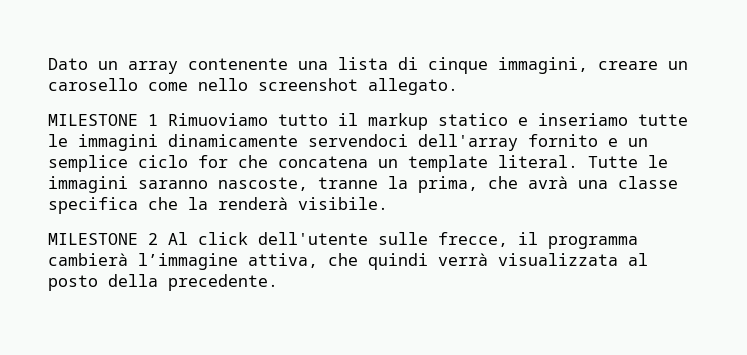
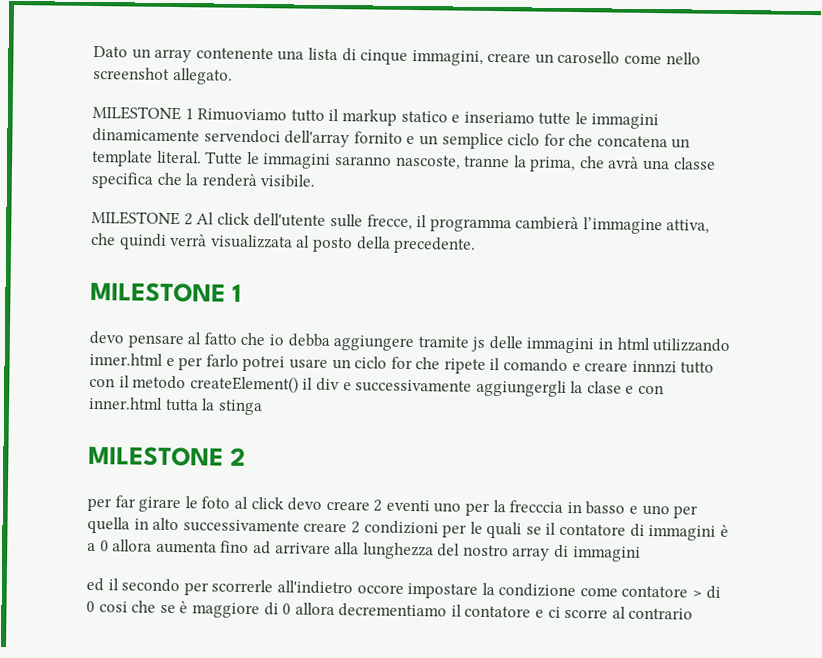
  MILESTONE 2 Al click dell'utente sulle frecce, il programma cambierà l’immagine attiva, che quindi verrà visualizzata al posto della precedente.
+ MILESTONE 1
+ devo pensare al fatto che io debba aggiungere tramite js delle immagini in html utilizzando inner.html e per farlo potrei usare un ciclo for che ripete il comando e creare innnzi tutto con il metodo createElement() il div e successivamente aggiungergli la clase e con inner.html tutta la stinga
+ MILESTONE 2
+ per far girare le foto al click devo creare 2 eventi uno per la frecccia in basso e uno per quella in alto successivamente creare 2 condizioni per le quali se il contatore di immagini è a 0 allora aumenta fino ad arrivare alla lunghezza del nostro array di immagini
+ ed il secondo per scorrerle all'indietro occore impostare la condizione come contatore > di 0 cosi che se è maggiore di 0 allora decrementiamo il contatore e ci scorre al contrario

